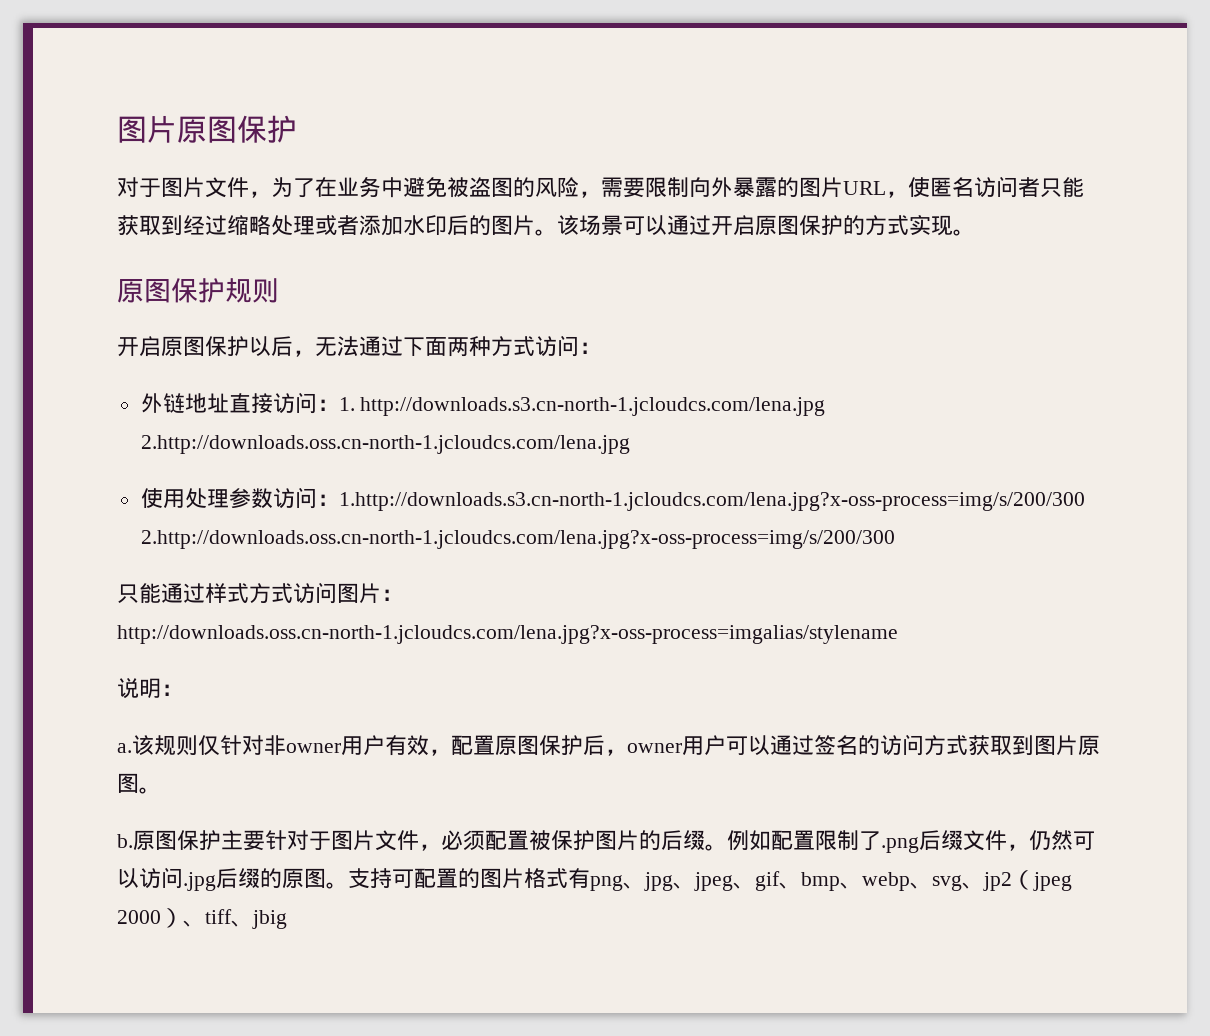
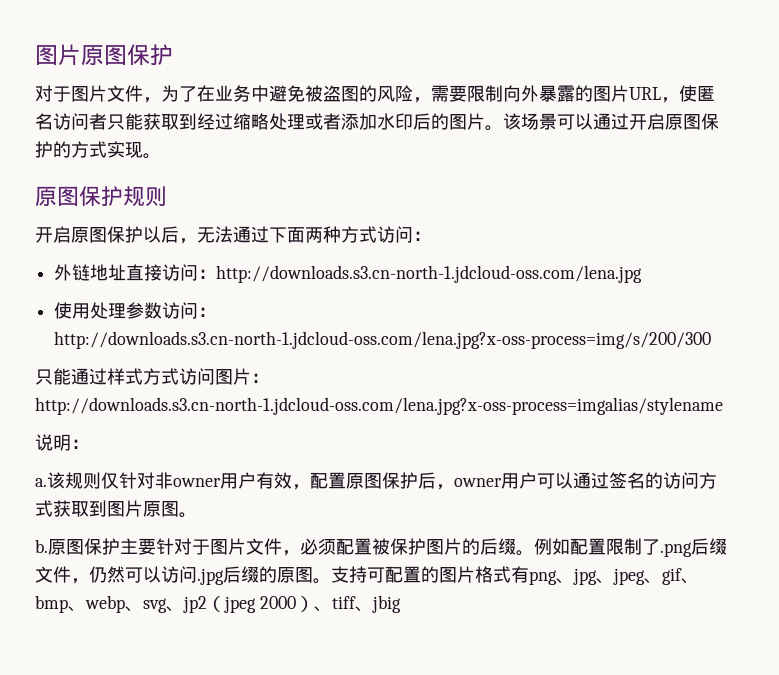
- 外链地址直接访问：1. http://downloads.s3.cn-north-1.jcloudcs.com/lena.jpg 2.http://downloads.oss.cn-north-1.jcloudcs.com/lena.jpg
+ 外链地址直接访问：http://downloads.s3.cn-north-1.jdcloud-oss.com/lena.jpg
- 使用处理参数访问：1.http://downloads.s3.cn-north-1.jcloudcs.com/lena.jpg?x-oss-process=img/s/200/300 2.http://downloads.oss.cn-north-1.jcloudcs.com/lena.jpg?x-oss-process=img/s/200/300
+ 使用处理参数访问：http://downloads.s3.cn-north-1.jdcloud-oss.com/lena.jpg?x-oss-process=img/s/200/300
- 只能通过样式方式访问图片：http://downloads.oss.cn-north-1.jcloudcs.com/lena.jpg?x-oss-process=imgalias/stylename
+ 只能通过样式方式访问图片：http://downloads.s3.cn-north-1.jdcloud-oss.com/lena.jpg?x-oss-process=imgalias/stylename

